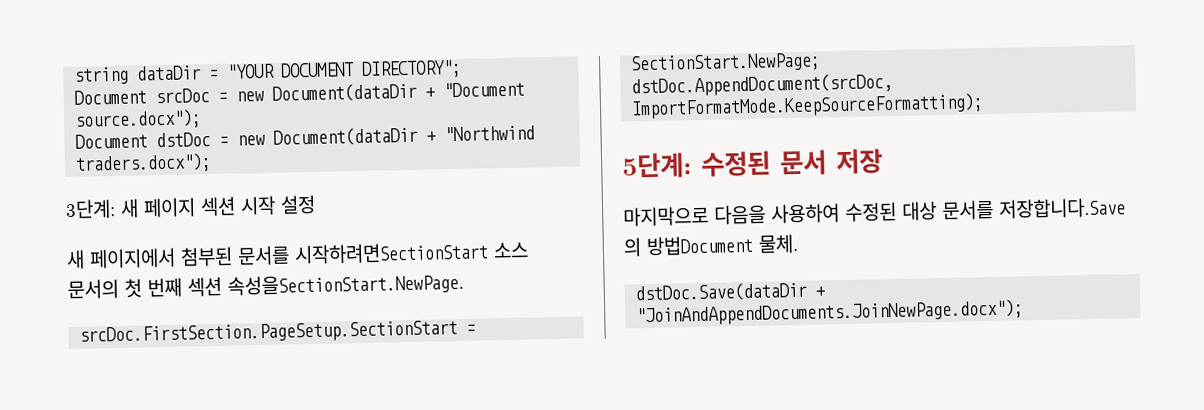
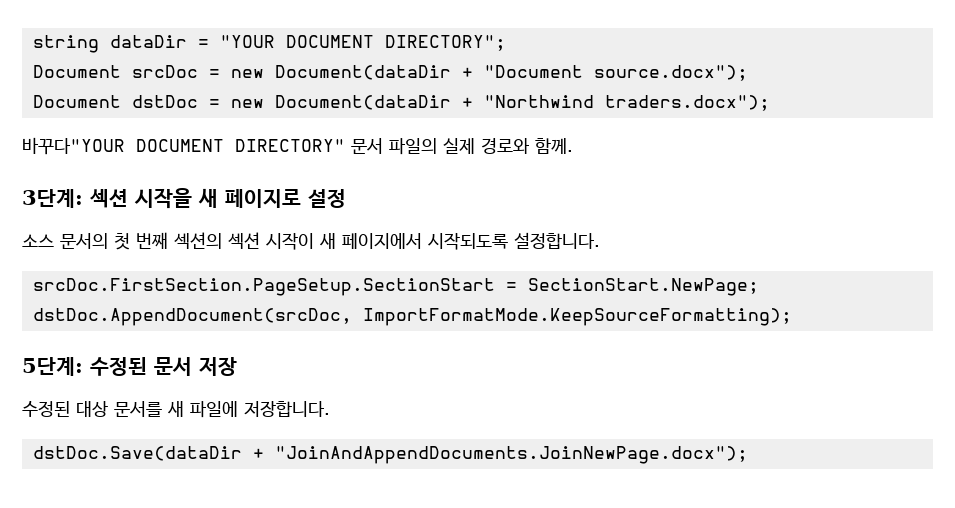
- 3단계: 새 페이지 섹션 시작 설정
- 새 페이지에서 첨부된 문서를 시작하려면SectionStart 소스 문서의 첫 번째 섹션 속성을SectionStart.NewPage.
+ 바꾸다"YOUR DOCUMENT DIRECTORY" 문서 파일의 실제 경로와 함께.
+ 3단계: 섹션 시작을 새 페이지로 설정
+ 소스 문서의 첫 번째 섹션의 섹션 시작이 새 페이지에서 시작되도록 설정합니다.
- 마지막으로 다음을 사용하여 수정된 대상 문서를 저장합니다.Save 의 방법Document 물체.
+ 수정된 대상 문서를 새 파일에 저장합니다.

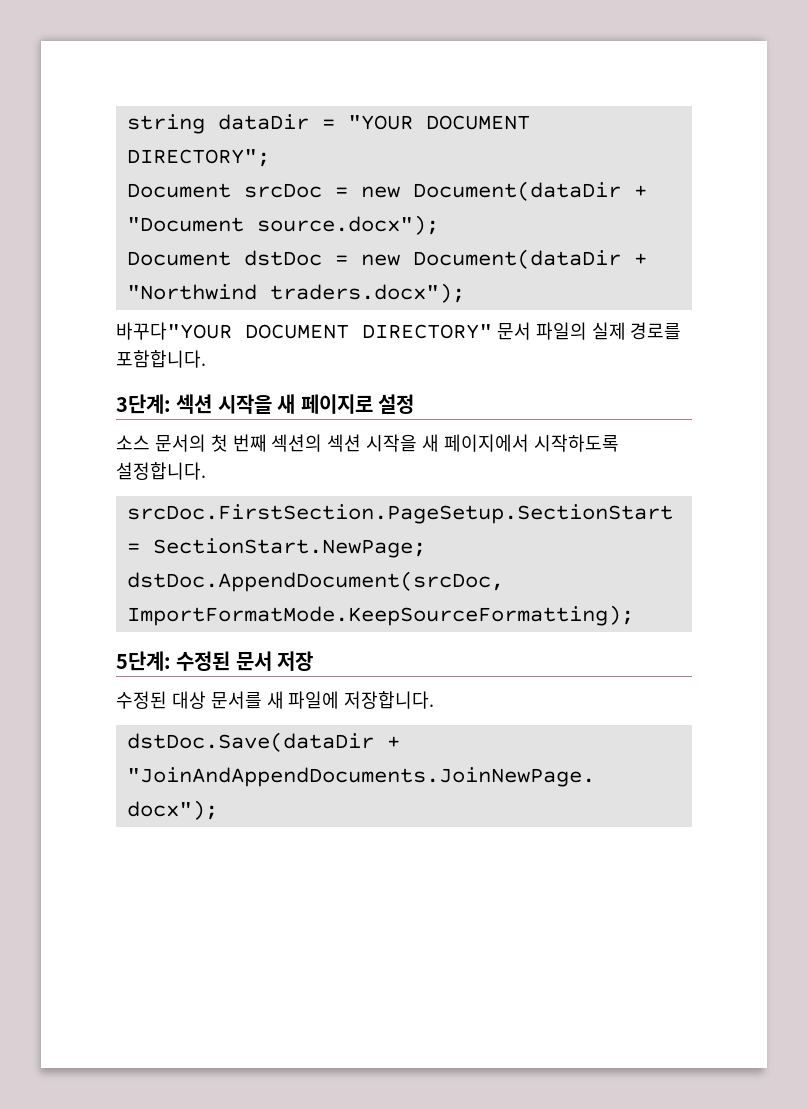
- 바꾸다"YOUR DOCUMENT DIRECTORY" 문서 파일의 실제 경로와 함께.
+ 바꾸다"YOUR DOCUMENT DIRECTORY" 문서 파일의 실제 경로를 포함합니다.
- 소스 문서의 첫 번째 섹션의 섹션 시작이 새 페이지에서 시작되도록 설정합니다.
+ 소스 문서의 첫 번째 섹션의 섹션 시작을 새 페이지에서 시작하도록 설정합니다.

